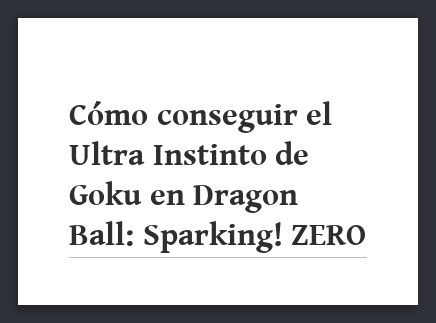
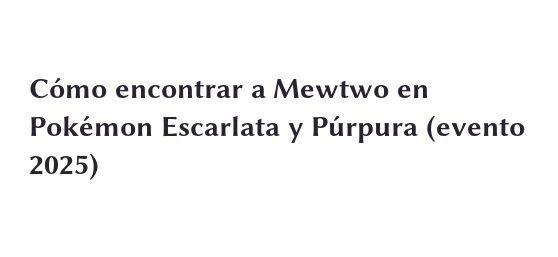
- Cómo conseguir el Ultra Instinto de Goku en Dragon Ball: Sparking! ZERO
+ Cómo encontrar a Mewtwo en Pokémon Escarlata y Púrpura (evento 2025)

